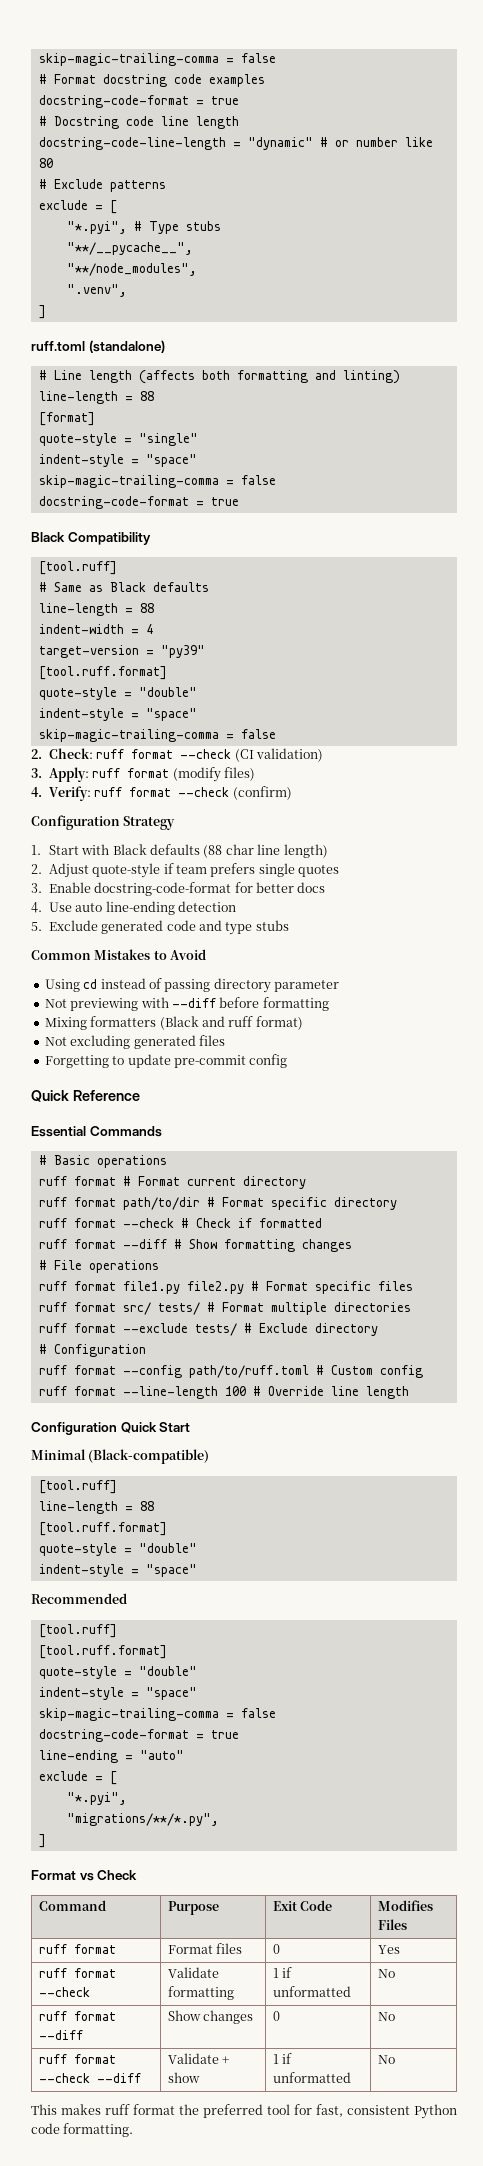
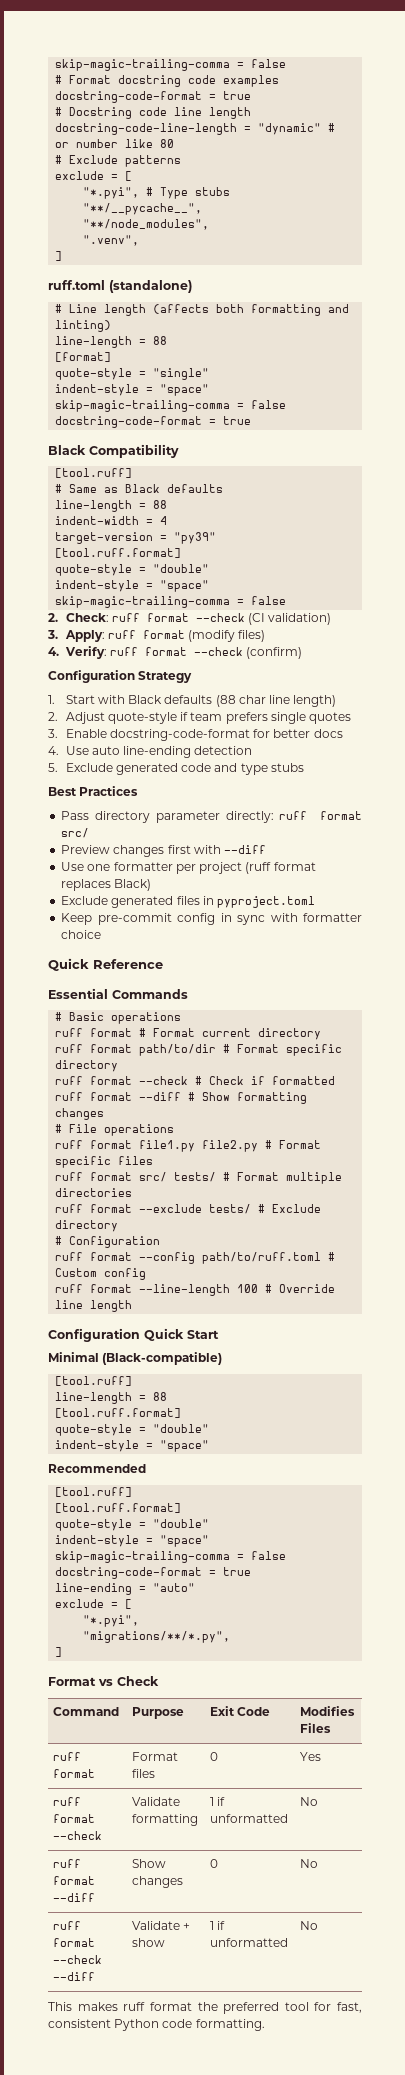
- Common Mistakes to Avoid
- Using cd instead of passing directory parameter
- Not previewing with --diff before formatting
- Mixing formatters (Black and ruff format)
- Not excluding generated files
- Forgetting to update pre-commit config
+ Best Practices
+ Pass directory parameter directly: ruff format src/
+ Preview changes first with --diff
+ Use one formatter per project (ruff format replaces Black)
+ Exclude generated files in pyproject.toml
+ Keep pre-commit config in sync with formatter choice

